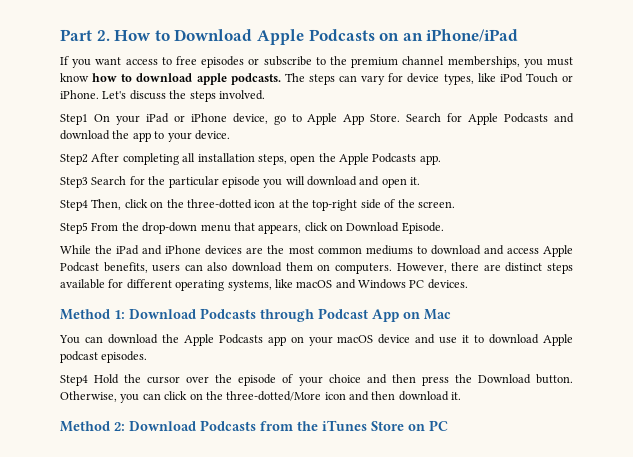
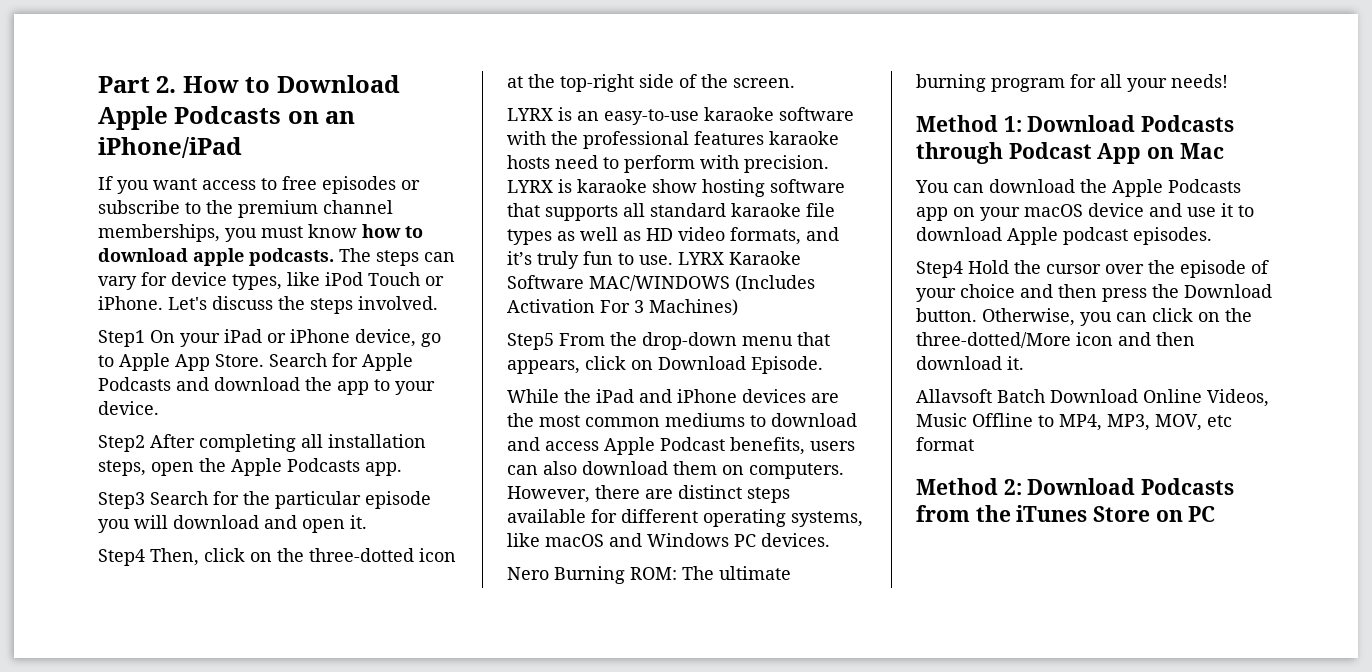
+ LYRX is an easy-to-use karaoke software with the professional features karaoke hosts need to perform with precision. LYRX is karaoke show hosting software that supports all standard karaoke file types as well as HD video formats, and it’s truly fun to use. LYRX Karaoke Software MAC/WINDOWS (Includes Activation For 3 Machines)
+ Nero Burning ROM: The ultimate burning program for all your needs!
+ Allavsoft Batch Download Online Videos, Music Offline to MP4, MP3, MOV, etc format

